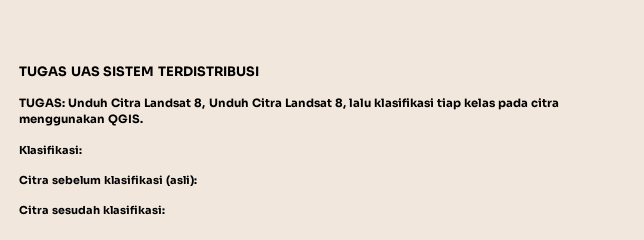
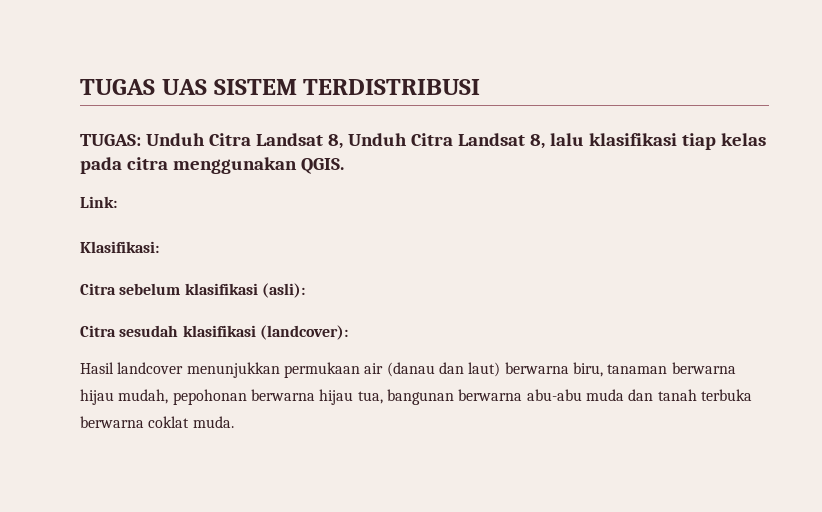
+ Link:
- Citra sesudah klasifikasi:
+ Citra sesudah klasifikasi (landcover):
+ Hasil landcover menunjukkan permukaan air (danau dan laut) berwarna biru, tanaman berwarna hijau mudah, pepohonan berwarna hijau tua, bangunan berwarna abu-abu muda dan tanah terbuka berwarna coklat muda.

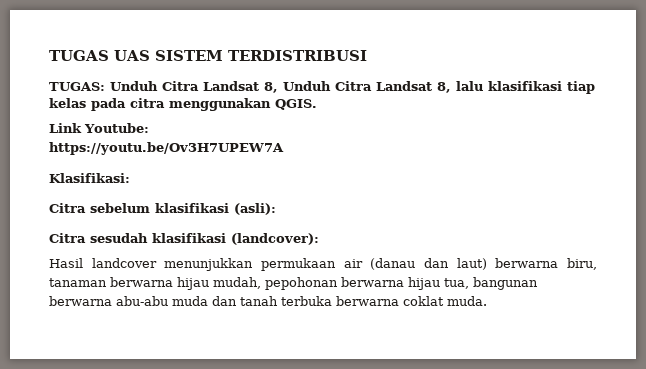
- Link:
+ Link Youtube:
+ https://youtu.be/Ov3H7UPEW7A

